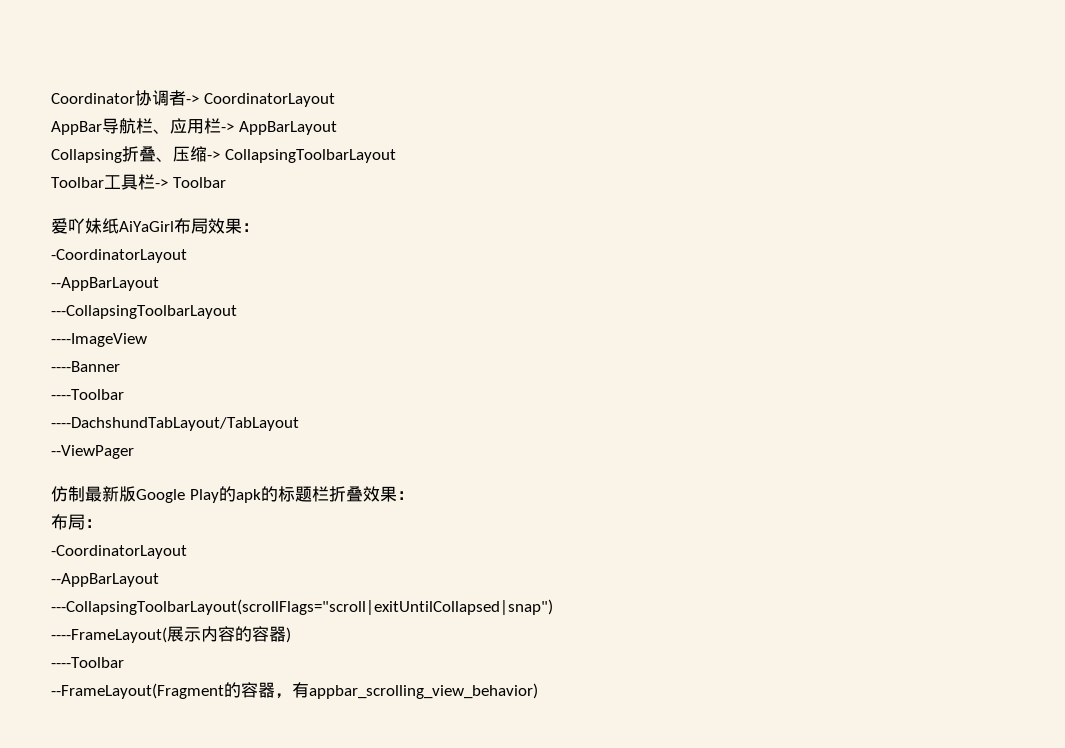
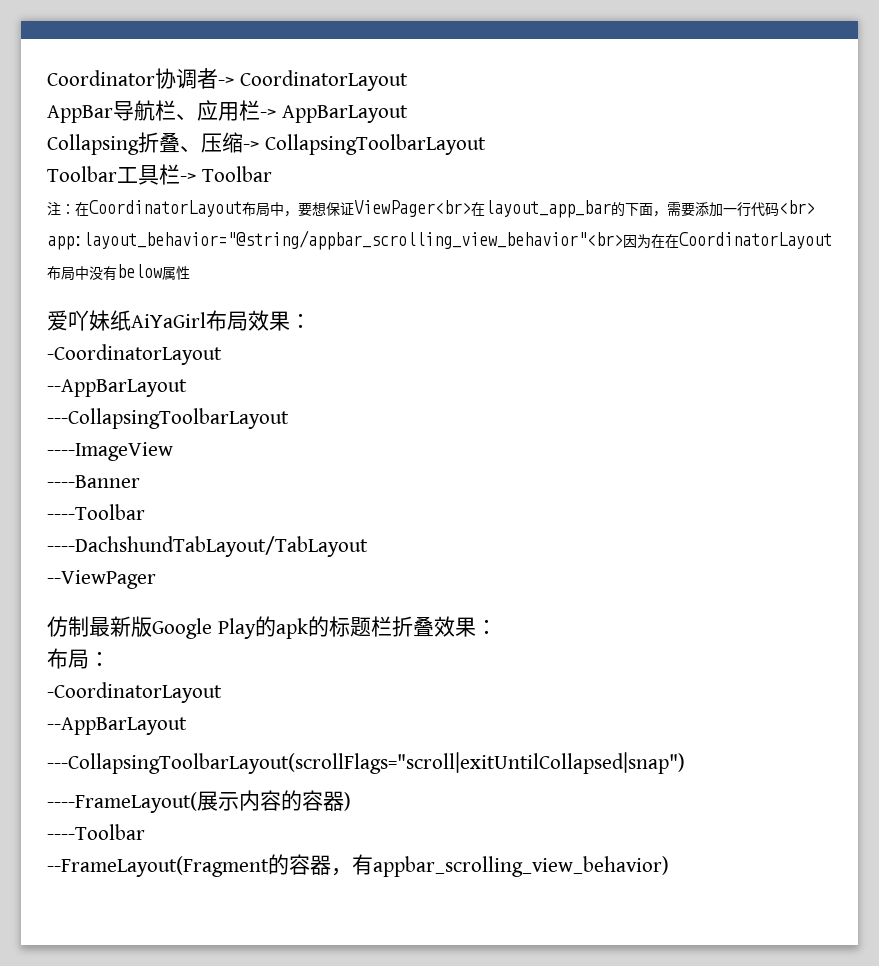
+ 注：在CoordinatorLayout布局中，要想保证ViewPager<br>在layout_app_bar的下面，需要添加一行代码<br> app:layout_behavior="@string/appbar_scrolling_view_behavior"<br>因为在在CoordinatorLayout布局中没有below属性

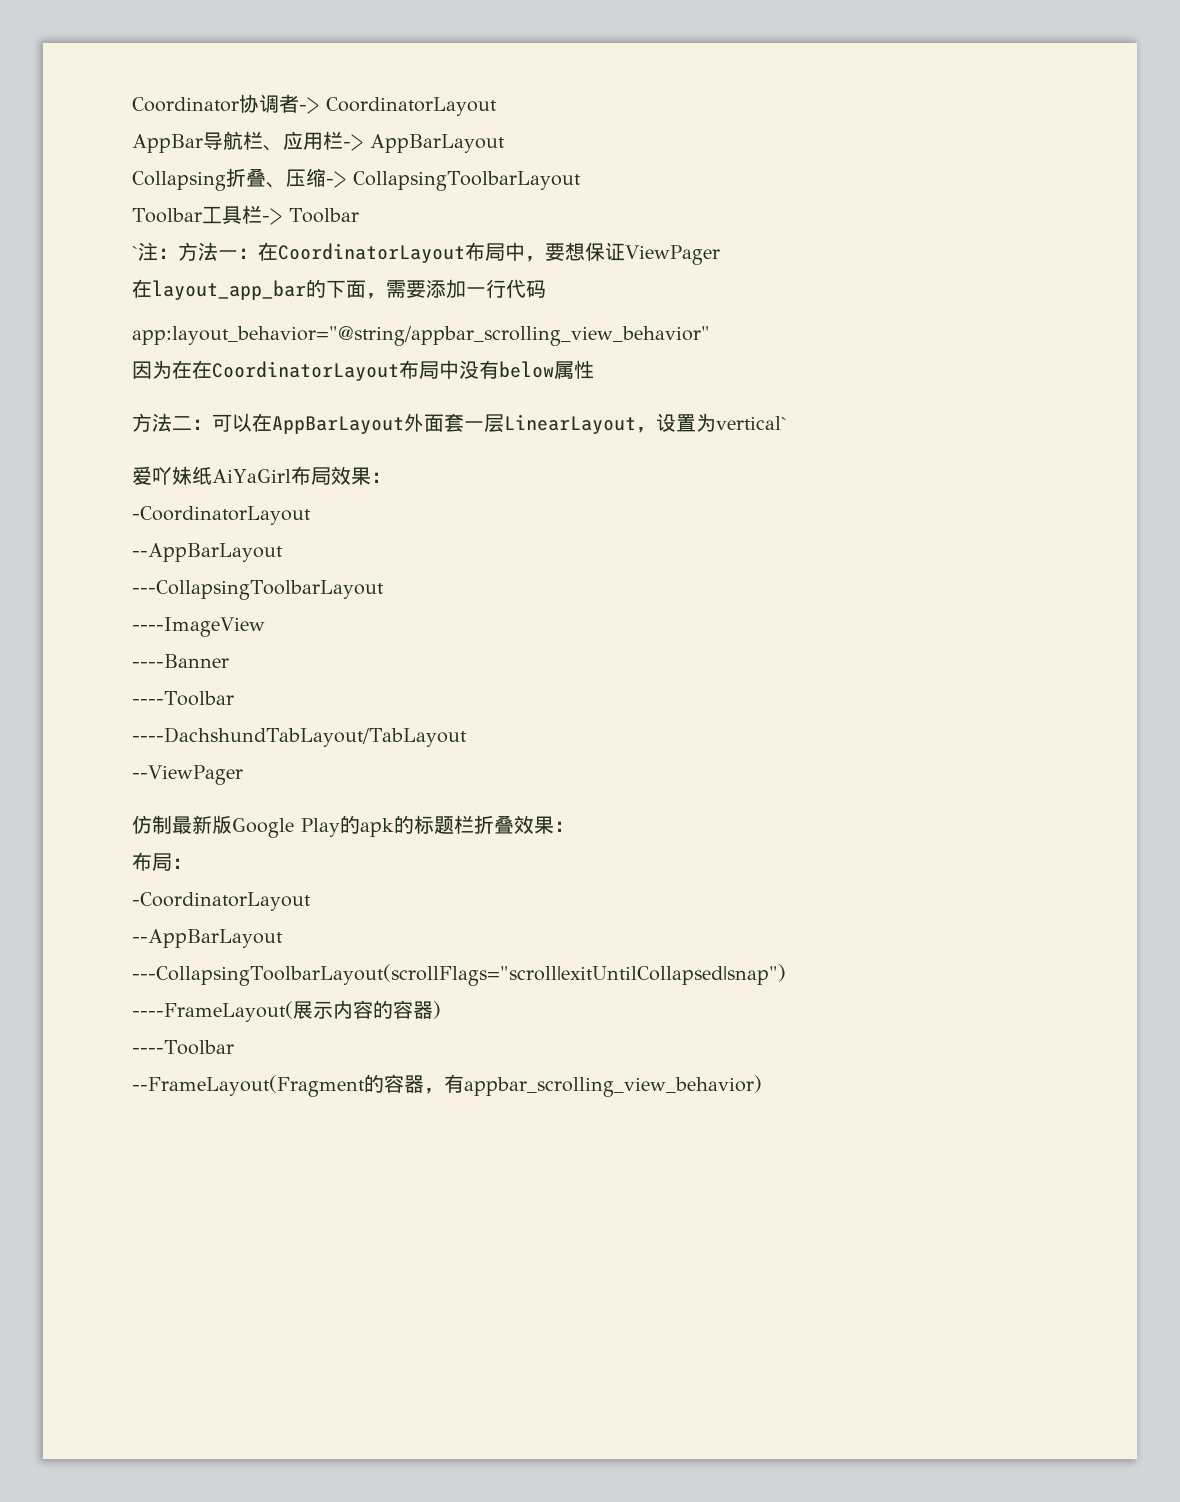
- 注：在CoordinatorLayout布局中，要想保证ViewPager<br>在layout_app_bar的下面，需要添加一行代码<br> app:layout_behavior="@string/appbar_scrolling_view_behavior"<br>因为在在CoordinatorLayout布局中没有below属性
+ `注：方法一：在CoordinatorLayout布局中，要想保证ViewPager
+ 在layout_app_bar的下面，需要添加一行代码
+ app:layout_behavior="@string/appbar_scrolling_view_behavior"
+ 因为在在CoordinatorLayout布局中没有below属性
+ 方法二：可以在AppBarLayout外面套一层LinearLayout，设置为vertical`

